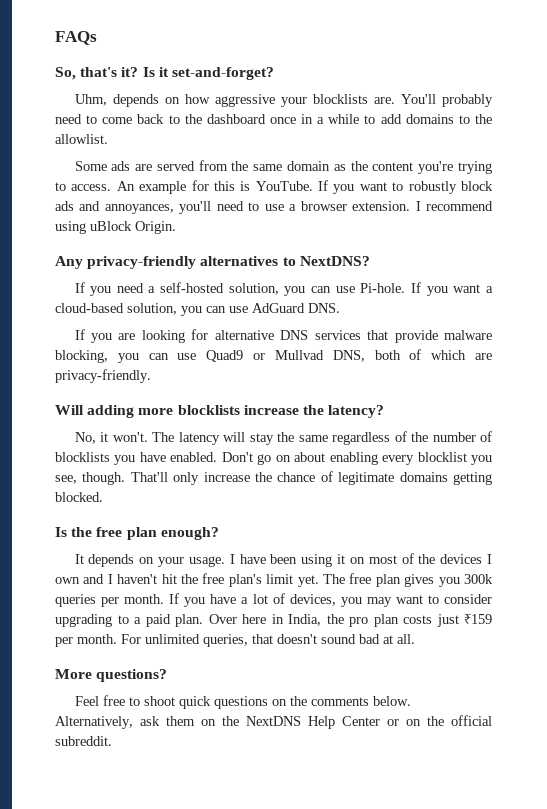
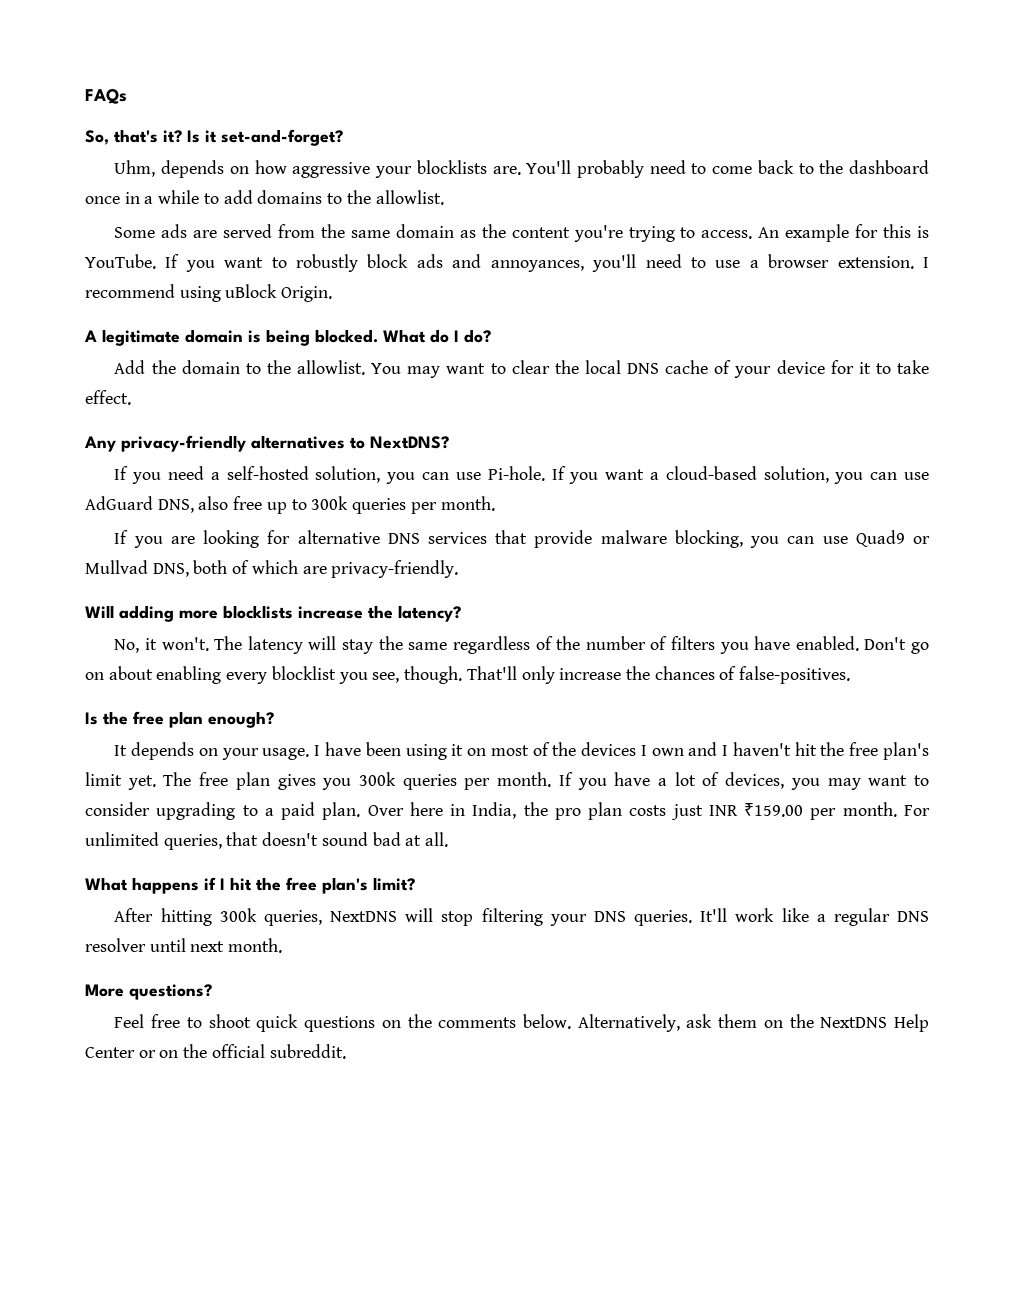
+ A legitimate domain is being blocked. What do I do?
+ Add the domain to the allowlist. You may want to clear the local DNS cache of your device for it to take effect.
- If you want a cloud-based solution, you can use AdGuard DNS.
+ If you want a cloud-based solution, you can use AdGuard DNS, also free up to 300k queries per month.
- The latency will stay the same regardless of the number of blocklists you have enabled.
+ The latency will stay the same regardless of the number of filters you have enabled.
- That'll only increase the chance of legitimate domains getting blocked.
+ That'll only increase the chances of false-positives.
- Over here in India, the pro plan costs just ₹159 per month.
+ Over here in India, the pro plan costs just INR ₹159.00 per month.
+ What happens if I hit the free plan's limit?
+ After hitting 300k queries, NextDNS will stop filtering your DNS queries. It'll work like a regular DNS resolver until next month.

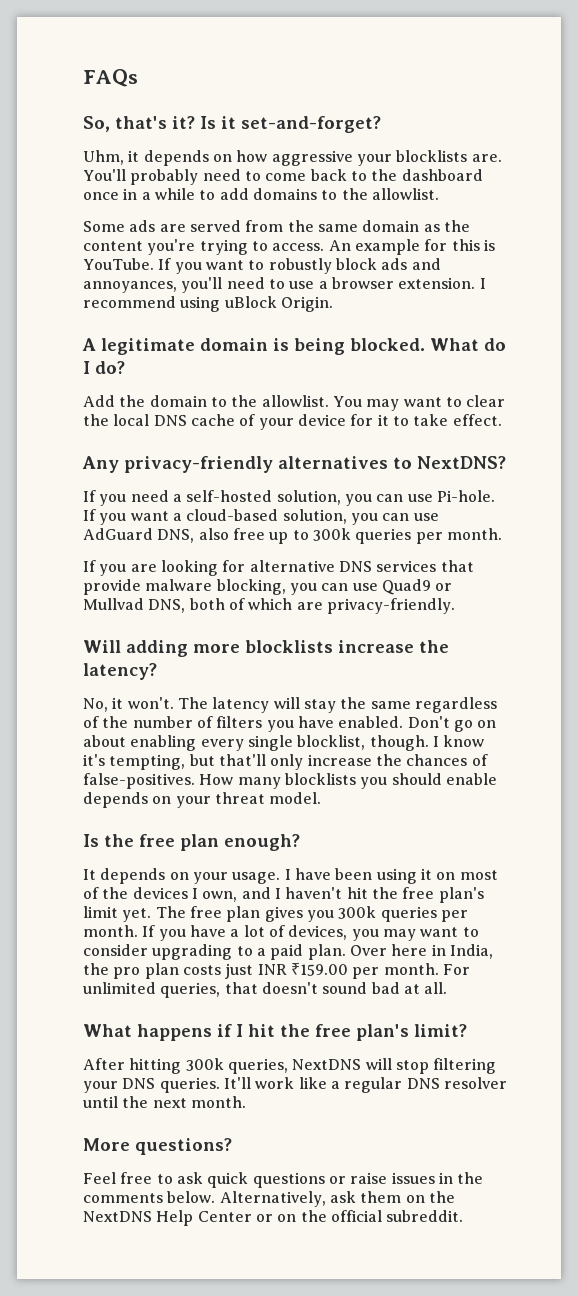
- Uhm, depends on how aggressive your blocklists are.
+ Uhm, it depends on how aggressive your blocklists are.
- Don't go on about enabling every blocklist you see, though. That'll only increase the chances of false-positives.
+ Don't go on about enabling every single blocklist, though. I know it's tempting, but that'll only increase the chances of false-positives. How many blocklists you should enable depends on your threat model.
- I have been using it on most of the devices I own and I haven't hit the free plan's limit yet.
+ I have been using it on most of the devices I own, and I haven't hit the free plan's limit yet.
- It'll work like a regular DNS resolver until next month.
+ It'll work like a regular DNS resolver until the next month.
- Feel free to shoot quick questions on the comments below.
+ Feel free to ask quick questions or raise issues in the comments below.

